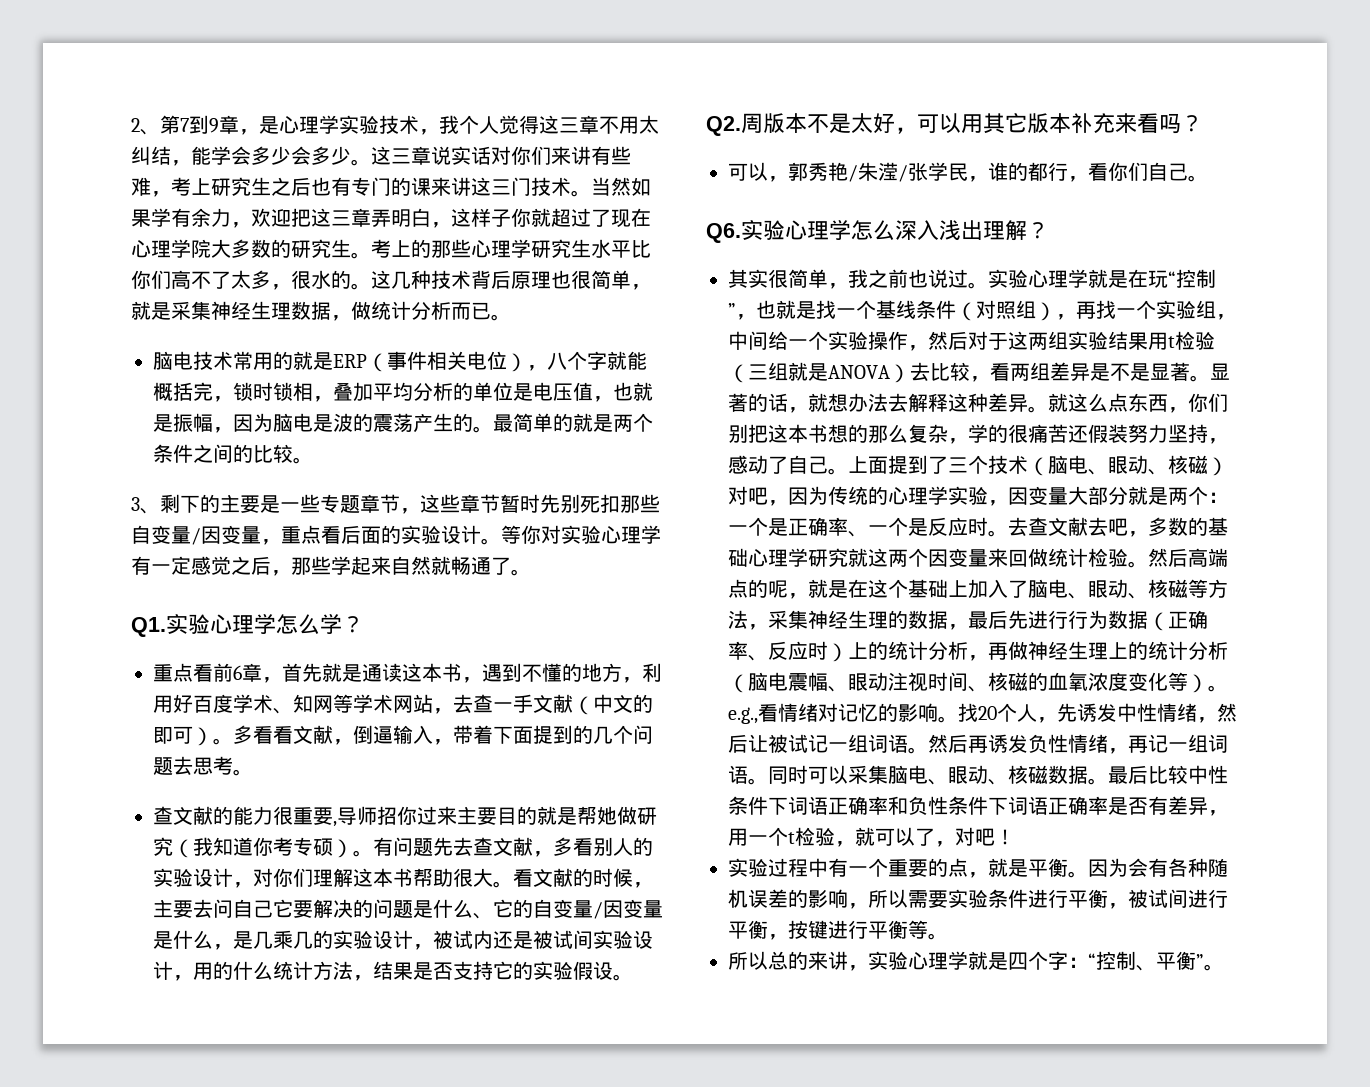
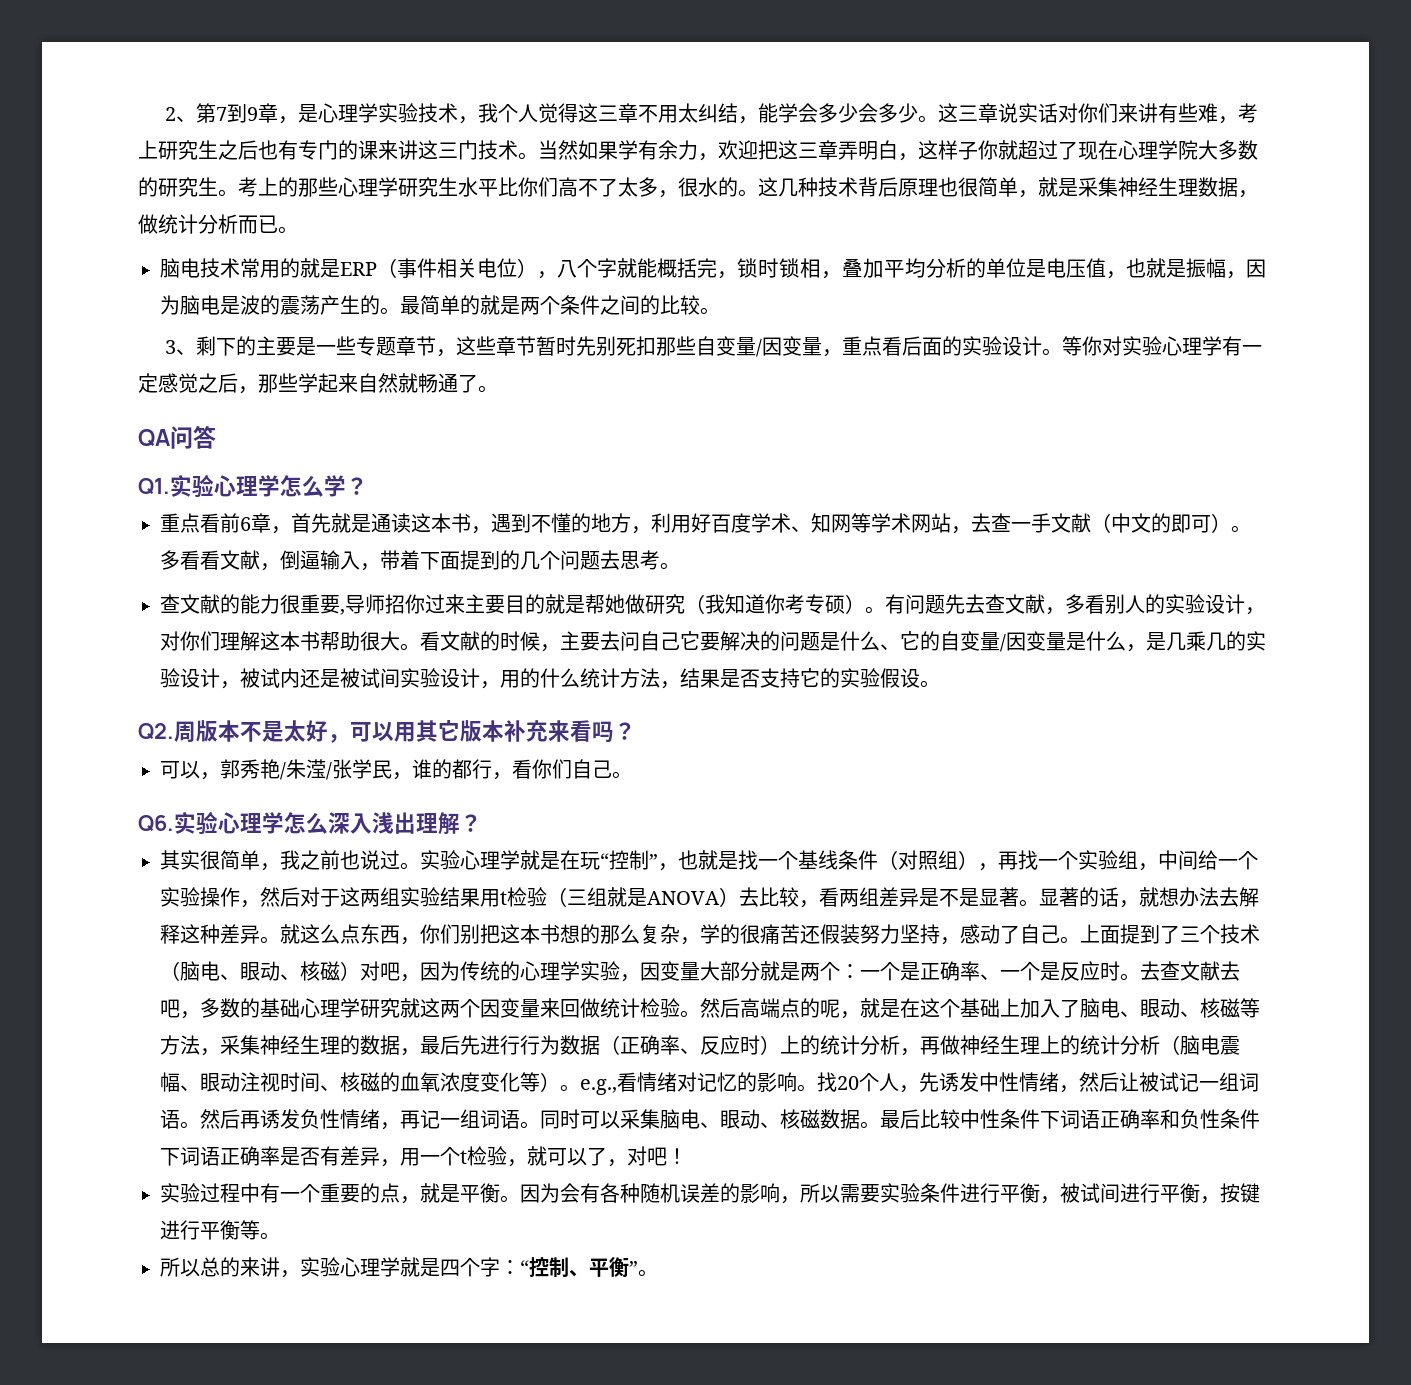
+ QA问答

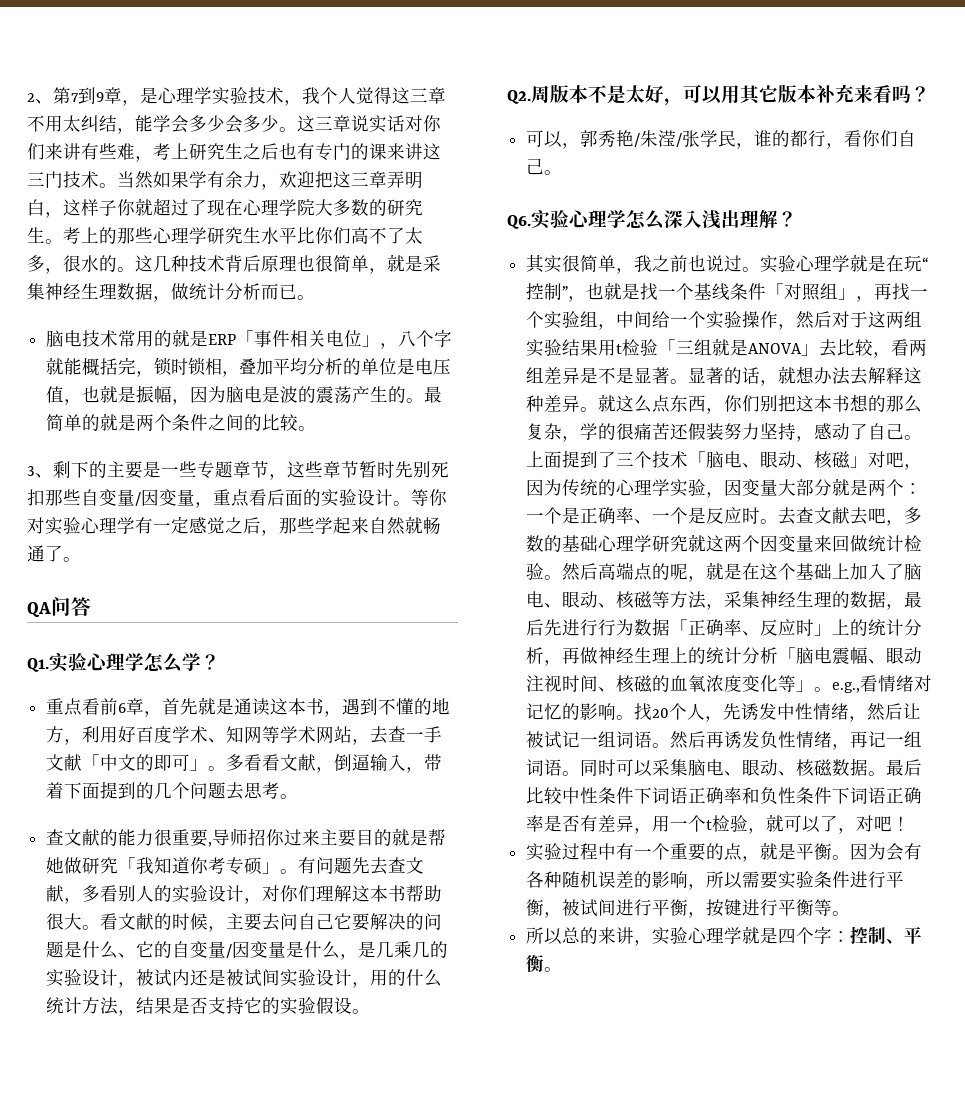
- 脑电技术常用的就是ERP（事件相关电位），八个字就能概括完，锁时锁相，叠加平均分析的单位是电压值，也就是振幅，因为脑电是波的震荡产生的。
+ 脑电技术常用的就是ERP「事件相关电位」，八个字就能概括完，锁时锁相，叠加平均分析的单位是电压值，也就是振幅，因为脑电是波的震荡产生的。
- 重点看前6章，首先就是通读这本书，遇到不懂的地方，利用好百度学术、知网等学术网站，去查一手文献（中文的即可）。
+ 重点看前6章，首先就是通读这本书，遇到不懂的地方，利用好百度学术、知网等学术网站，去查一手文献「中文的即可」。
- 查文献的能力很重要,导师招你过来主要目的就是帮她做研究（我知道你考专硕）。
+ 查文献的能力很重要,导师招你过来主要目的就是帮她做研究「我知道你考专硕」。
- 实验心理学就是在玩“控制”，也就是找一个基线条件（对照组），再找一个实验组，中间给一个实验操作，然后对于这两组实验结果用t检验（三组就是ANOVA）去比较，看两组差异是不是显著。
+ 实验心理学就是在玩“控制”，也就是找一个基线条件「对照组」，再找一个实验组，中间给一个实验操作，然后对于这两组实验结果用t检验「三组就是ANOVA」去比较，看两组差异是不是显著。
- 上面提到了三个技术（脑电、眼动、核磁）对吧，因为传统的心理学实验，因变量大部分就是两个：一个是正确率、一个是反应时。
+ 上面提到了三个技术「脑电、眼动、核磁」对吧，因为传统的心理学实验，因变量大部分就是两个：一个是正确率、一个是反应时。
- 然后高端点的呢，就是在这个基础上加入了脑电、眼动、核磁等方法，采集神经生理的数据，最后先进行行为数据（正确率、反应时）上的统计分析，再做神经生理上的统计分析（脑电震幅、眼动注视时间、核磁的血氧浓度变化等）。e.g.,看情绪对记忆的影响。
+ 然后高端点的呢，就是在这个基础上加入了脑电、眼动、核磁等方法，采集神经生理的数据，最后先进行行为数据「正确率、反应时」上的统计分析，再做神经生理上的统计分析「脑电震幅、眼动注视时间、核磁的血氧浓度变化等」。e.g.,看情绪对记忆的影响。
- 所以总的来讲，实验心理学就是四个字：“控制、平衡”。
+ 所以总的来讲，实验心理学就是四个字：控制、平衡。

